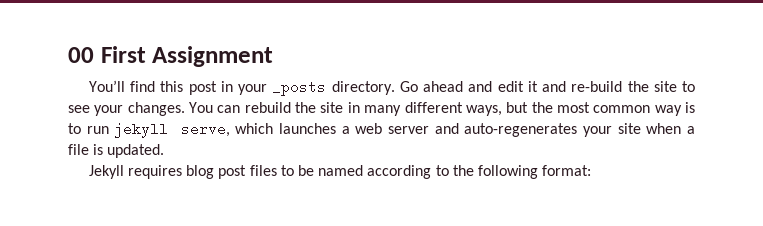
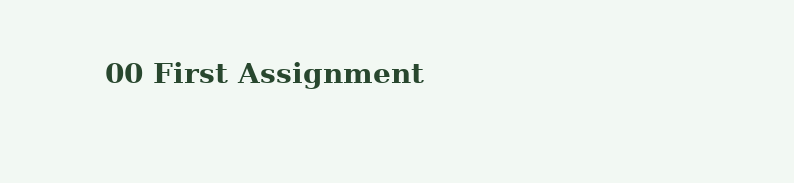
- You’ll find this post in your _posts directory. Go ahead and edit it and re-build the site to see your changes. You can rebuild the site in many different ways, but the most common way is to run jekyll serve, which launches a web server and auto-regenerates your site when a file is updated.
- Jekyll requires blog post files to be named according to the following format:

